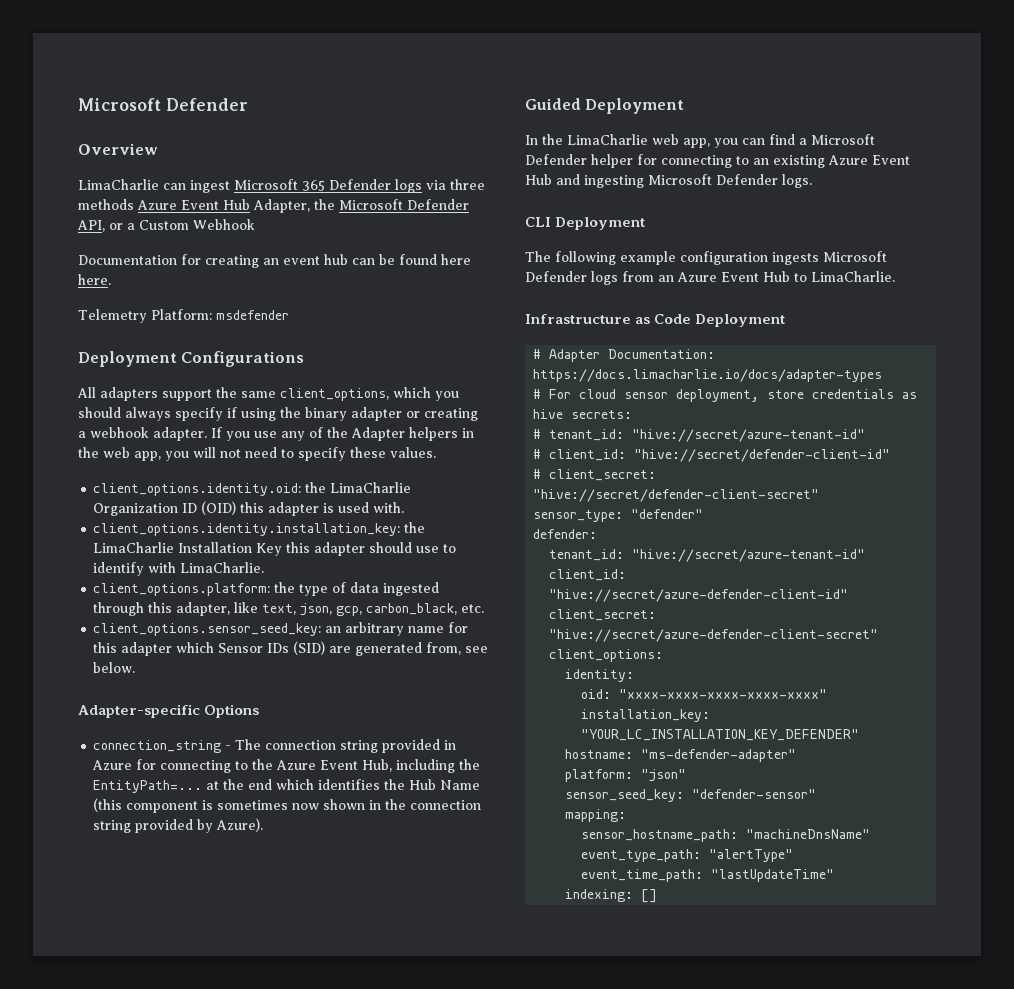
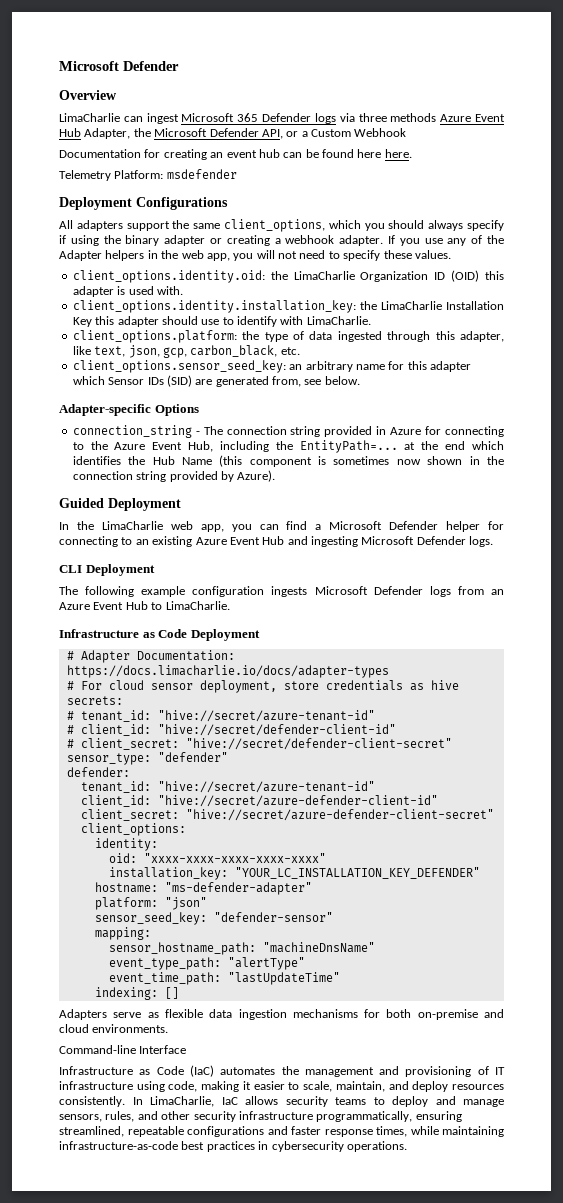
+ Adapters serve as flexible data ingestion mechanisms for both on-premise and cloud environments.
+ Command-line Interface
+ Infrastructure as Code (IaC) automates the management and provisioning of IT infrastructure using code, making it easier to scale, maintain, and deploy resources consistently. In LimaCharlie, IaC allows security teams to deploy and manage sensors, rules, and other security infrastructure programmatically, ensuring streamlined, repeatable configurations and faster response times, while maintaining infrastructure-as-code best practices in cybersecurity operations.

